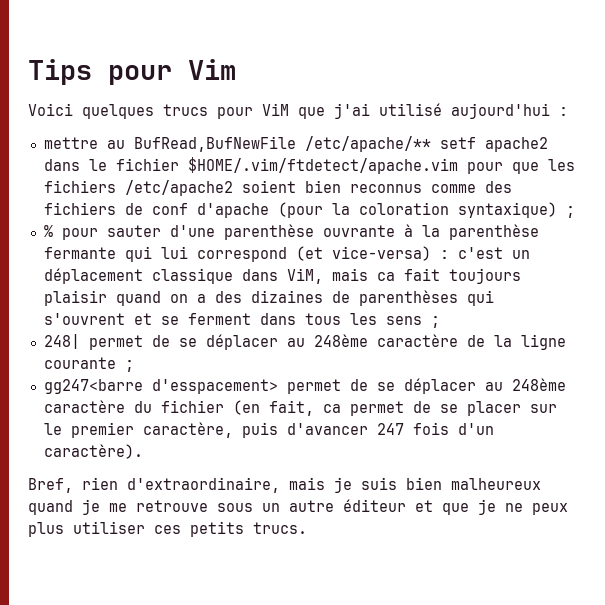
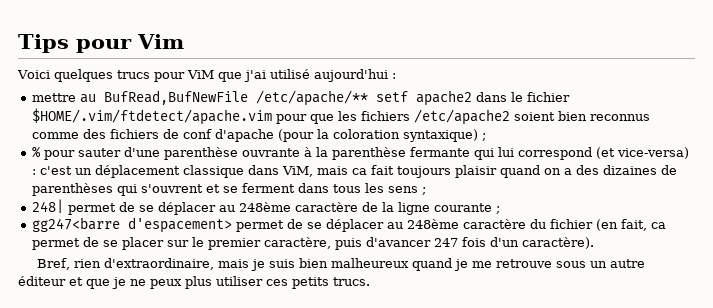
- gg247<barre d'esspacement> permet de se déplacer au 248ème caractère du fichier (en fait, ca permet de se placer sur le premier caractère, puis d'avancer 247 fois d'un caractère).
+ gg247<barre d'espacement> permet de se déplacer au 248ème caractère du fichier (en fait, ca permet de se placer sur le premier caractère, puis d'avancer 247 fois d'un caractère).

